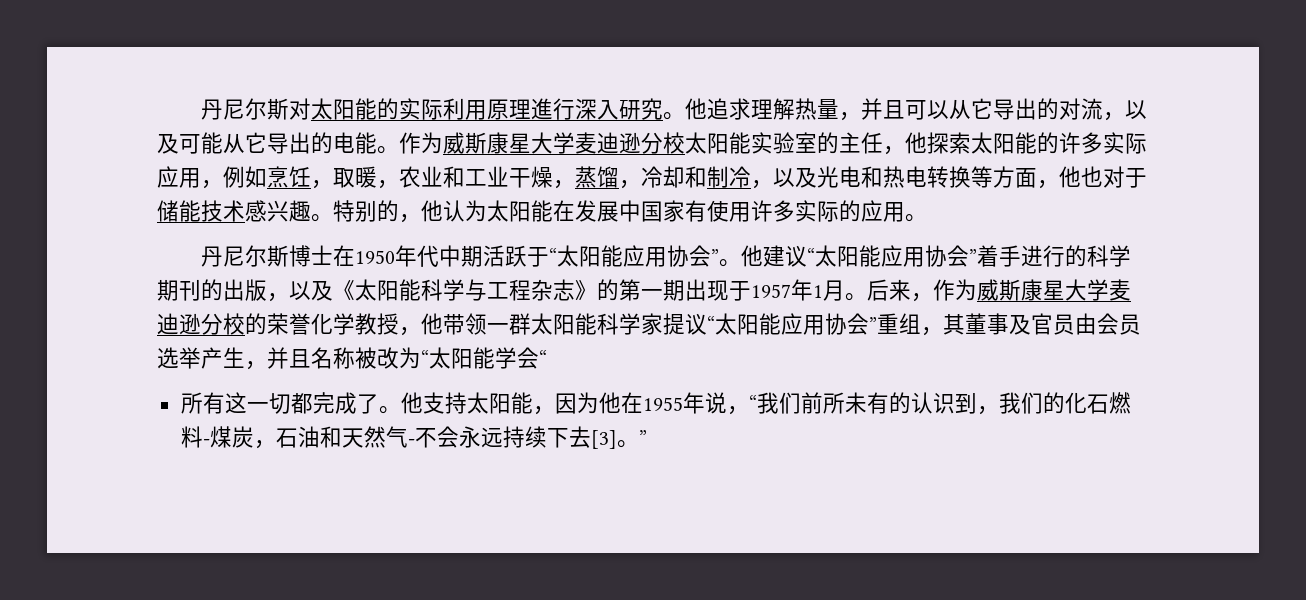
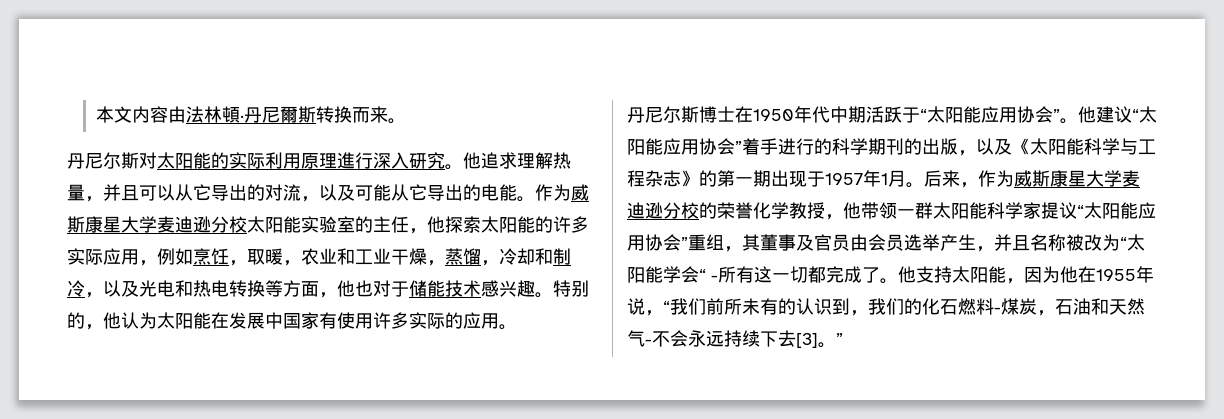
+ 本文内容由法林頓·丹尼爾斯转换而来。
- 后来，作为威斯康星大学麦迪逊分校的荣誉化学教授，他带领一群太阳能科学家提议“太阳能应用协会”重组，其董事及官员由会员选举产生，并且名称被改为“太阳能学会“
- 所有这一切都完成了。
+ 后来，作为威斯康星大学麦迪逊分校的荣誉化学教授，他带领一群太阳能科学家提议“太阳能应用协会”重组，其董事及官员由会员选举产生，并且名称被改为“太阳能学会“ -所有这一切都完成了。

